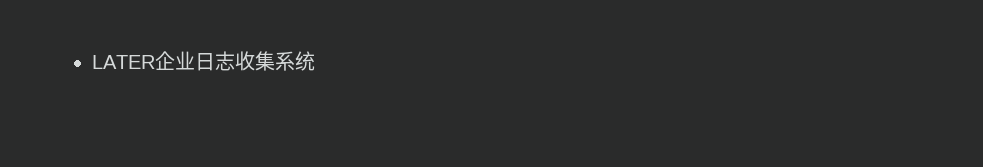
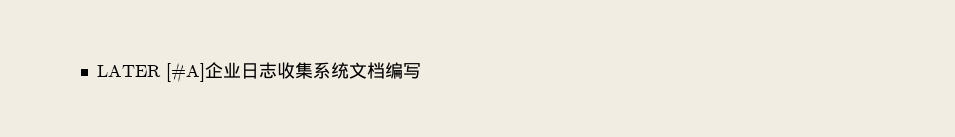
- LATER企业日志收集系统
+ LATER [#A]企业日志收集系统文档编写

